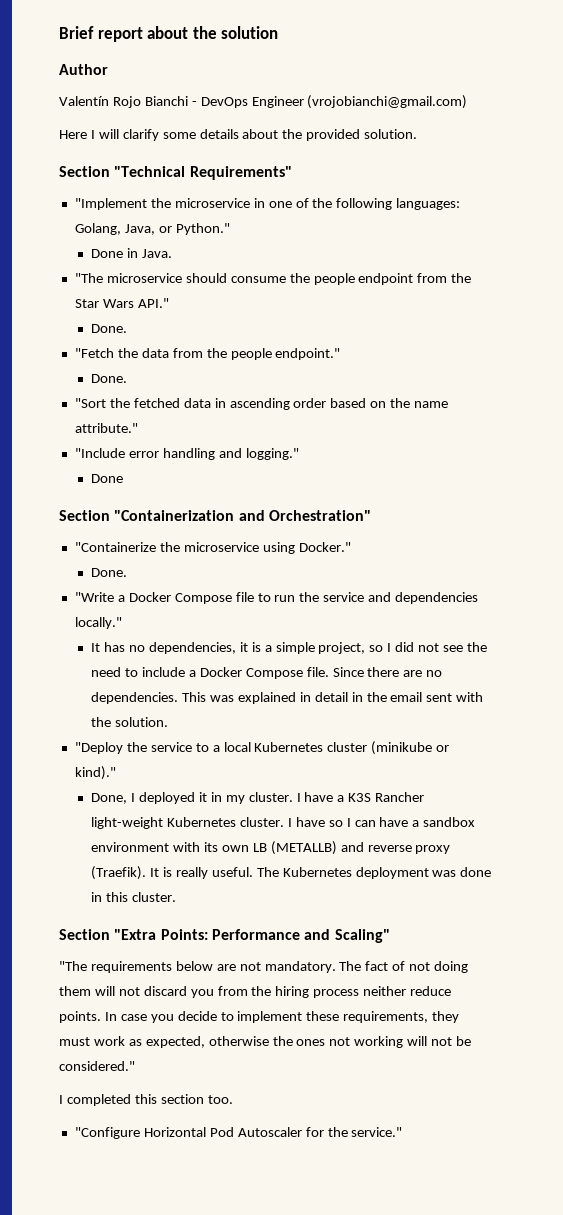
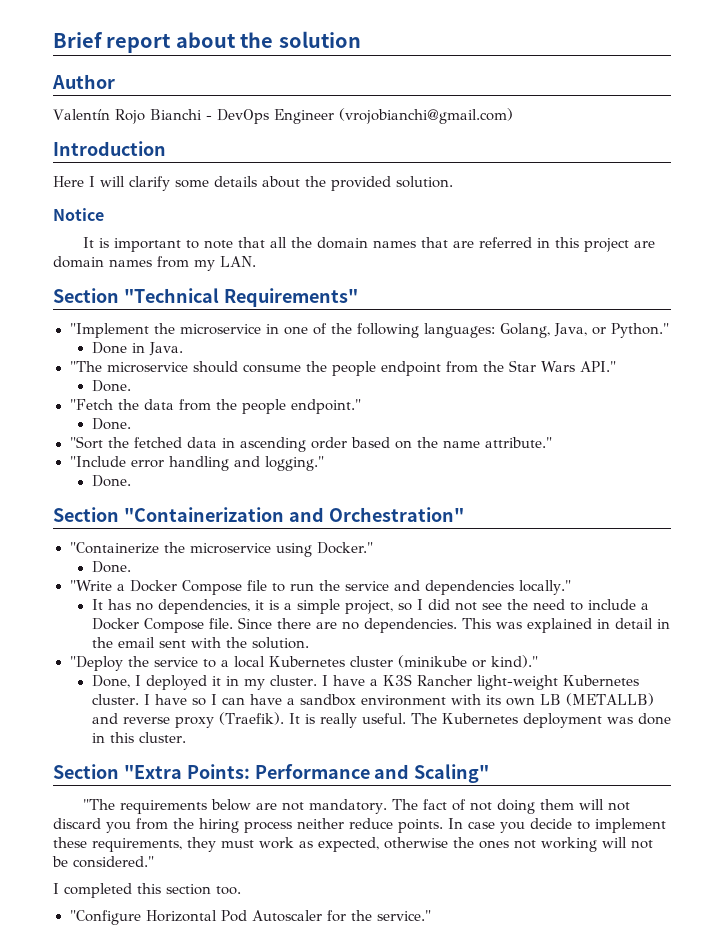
+ Introduction
+ Notice
+ It is important to note that all the domain names that are referred in this project are domain names from my LAN.
  "Include error handling and logging."
- Done
+ Done.

